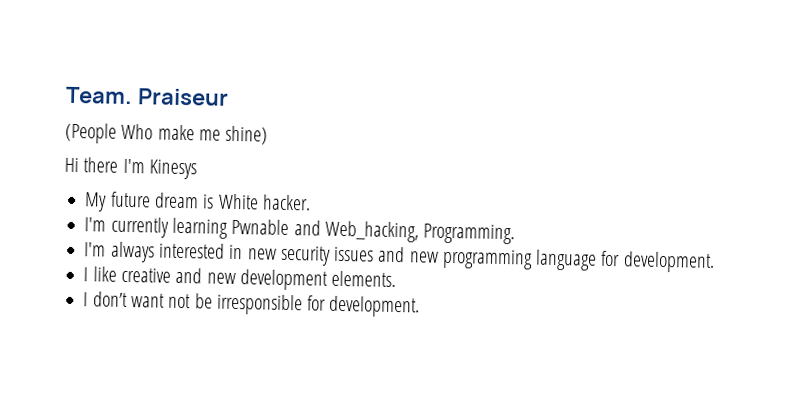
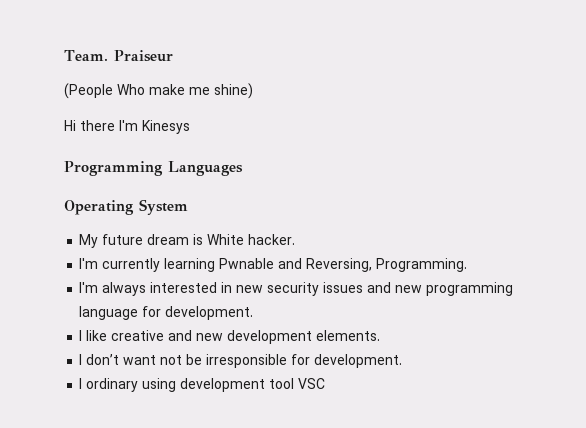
+ Programming Languages
+ Operating System
- I'm currently learning Pwnable and Web_hacking, Programming.
+ I'm currently learning Pwnable and Reversing, Programming.
+ I ordinary using development tool VSC

